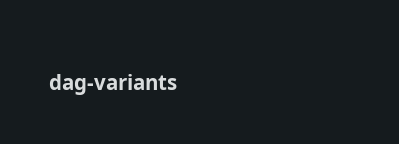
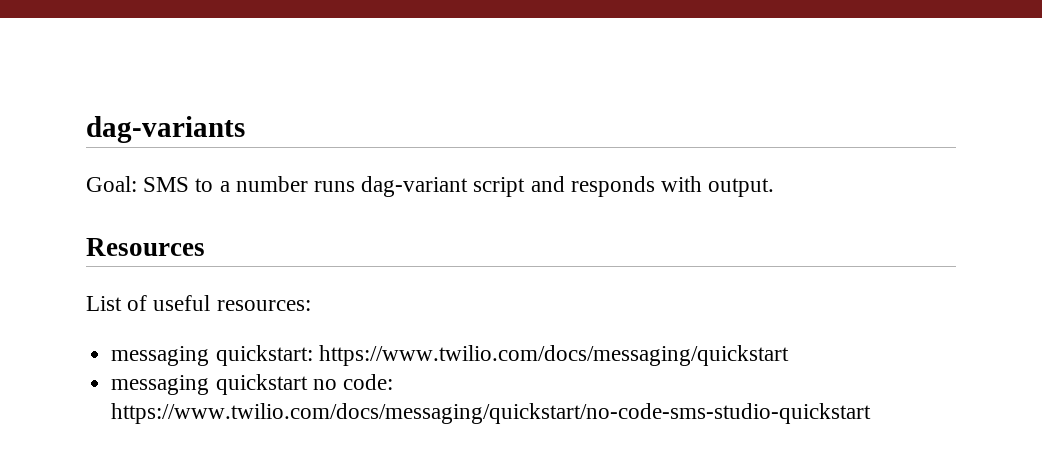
+ Goal: SMS to a number runs dag-variant script and responds with output.
+ Resources
+ List of useful resources:
+ messaging quickstart: https://www.twilio.com/docs/messaging/quickstart
+ messaging quickstart no code: https://www.twilio.com/docs/messaging/quickstart/no-code-sms-studio-quickstart

